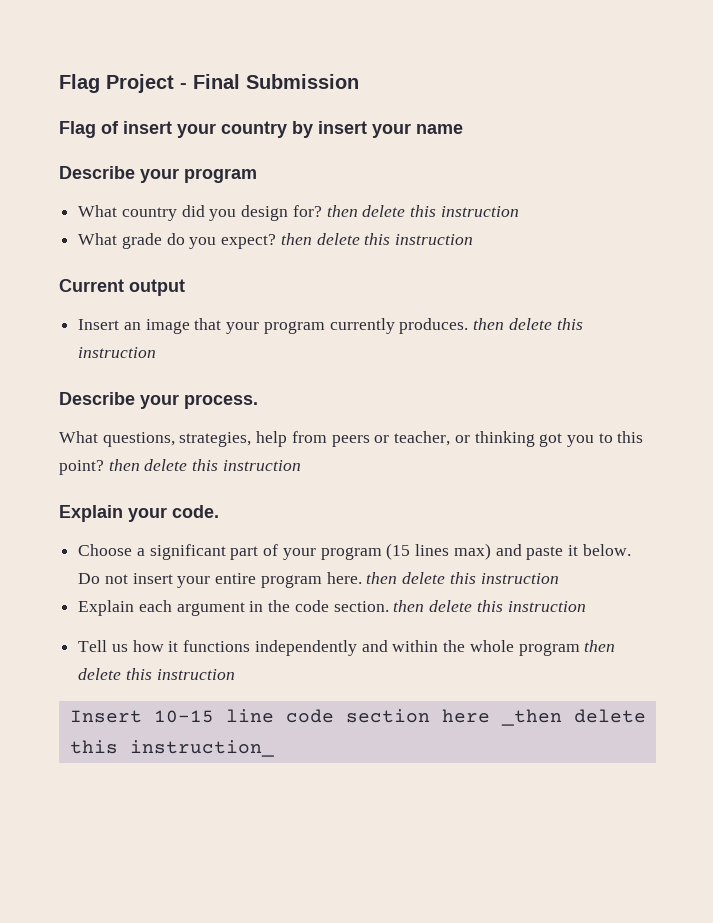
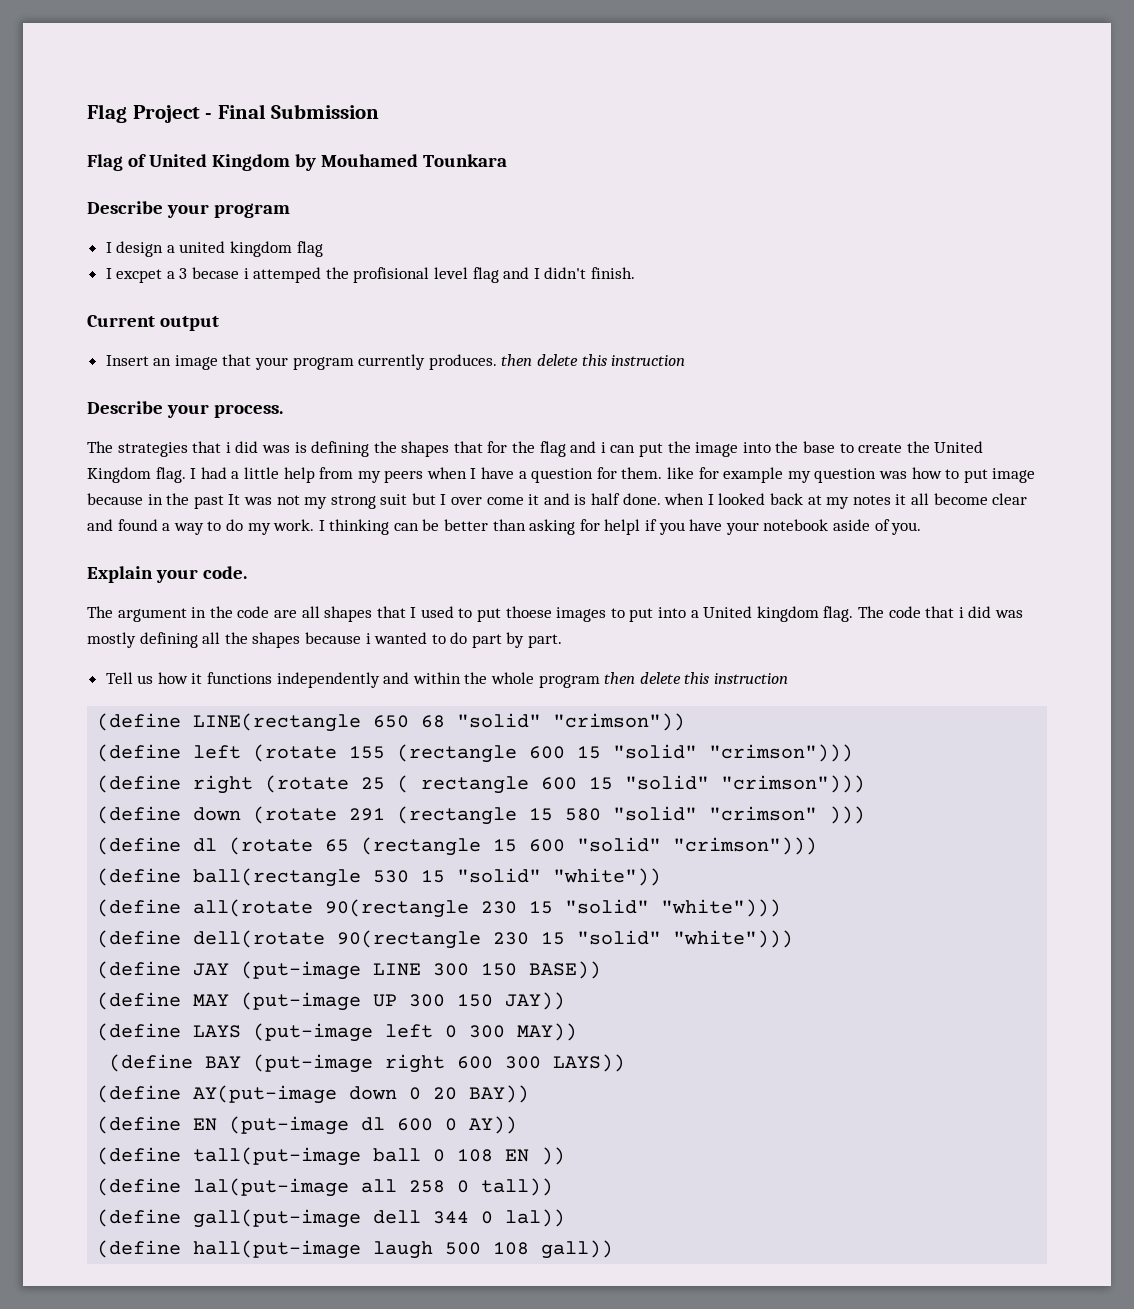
- Flag of insert your country by insert your name
+ Flag of United Kingdom by Mouhamed Tounkara
  Describe your program
- What country did you design for? then delete this instruction
- What grade do you expect? then delete this instruction
+ I design a united kingdom flag
+ I excpet a 3 becase i attemped the profisional level flag and I didn't finish.
- What questions, strategies, help from peers or teacher, or thinking got you to this point? then delete this instruction
+ The strategies that i did was is defining the shapes that for the flag and i can put the image into the base to create the United Kingdom flag. I had a little help from my peers when I have a question for them. like for example my question was how to put image because in the past It was not my strong suit but I over come it and is half done. when I looked back at my notes it all become clear and found a way to do my work. I thinking can be better than asking for helpl if you have your notebook aside of you.
  Explain your code.
- Choose a significant part of your program (15 lines max) and paste it below. Do not insert your entire program here. then delete this instruction
- Explain each argument in the code section. then delete this instruction
+ The argument in the code are all shapes that I used to put thoese images to put into a United kingdom flag. The code that i did was mostly defining all the shapes because i wanted to do part by part.
- Insert 10-15 line code section here _then delete this instruction_
+ (define LINE(rectangle 650 68 "solid" "crimson"))
+ (define left (rotate 155 (rectangle 600 15 "solid" "crimson")))
+ (define right (rotate 25 ( rectangle 600 15 "solid" "crimson")))
+ (define down (rotate 291 (rectangle 15 580 "solid" "crimson" )))
+ (define dl (rotate 65 (rectangle 15 600 "solid" "crimson")))
+ (define ball(rectangle 530 15 "solid" "white"))
+ (define all(rotate 90(rectangle 230 15 "solid" "white")))
+ (define dell(rotate 90(rectangle 230 15 "solid" "white")))
+ (define JAY (put-image LINE 300 150 BASE))
+ (define MAY (put-image UP 300 150 JAY))
+ (define LAYS (put-image left 0 300 MAY))
+ (define BAY (put-image right 600 300 LAYS))
+ (define AY(put-image down 0 20 BAY))
+ (define EN (put-image dl 600 0 AY))
+ (define tall(put-image ball 0 108 EN ))
+ (define lal(put-image all 258 0 tall))
+ (define gall(put-image dell 344 0 lal))
+ (define hall(put-image laugh 500 108 gall))

